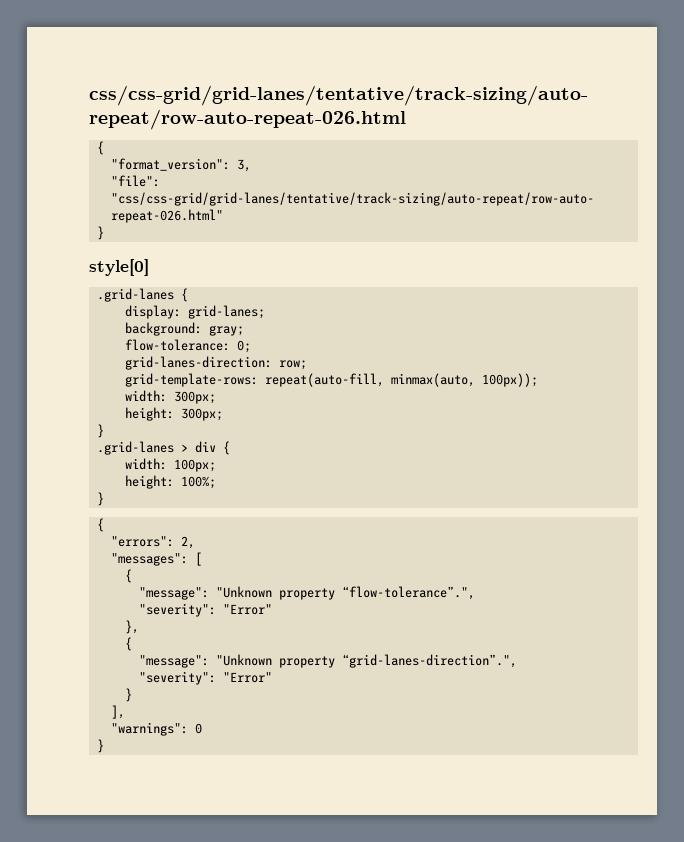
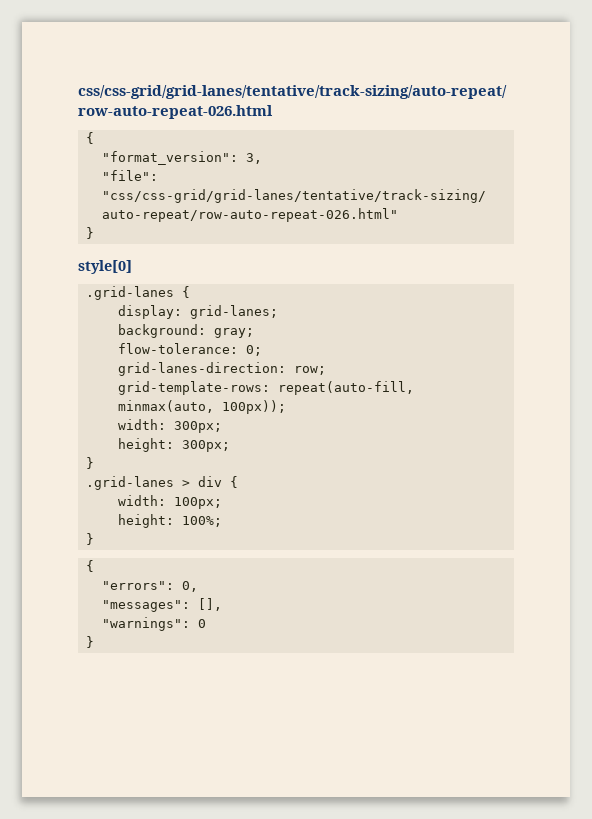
- "errors": 2,
+ "errors": 0,
- "messages": [
- {
- "message": "Unknown property “flow-tolerance”.",
- "severity": "Error"
- },
- {
- "message": "Unknown property “grid-lanes-direction”.",
- "severity": "Error"
- }
- ],
+ "messages": [],

